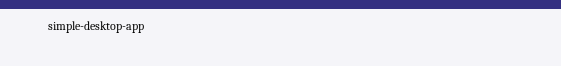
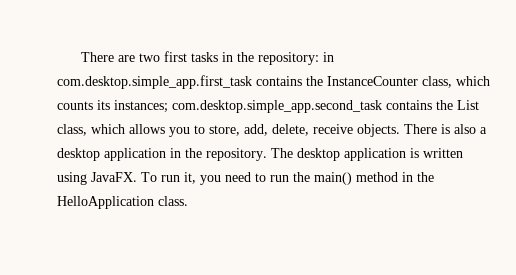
- simple-desktop-app
+ There are two first tasks in the repository: in com.desktop.simple_app.first_task contains the InstanceCounter class, which counts its instances; com.desktop.simple_app.second_task contains the List class, which allows you to store, add, delete, receive objects. There is also a desktop application in the repository. The desktop application is written using JavaFX. To run it, you need to run the main() method in the HelloApplication class.

